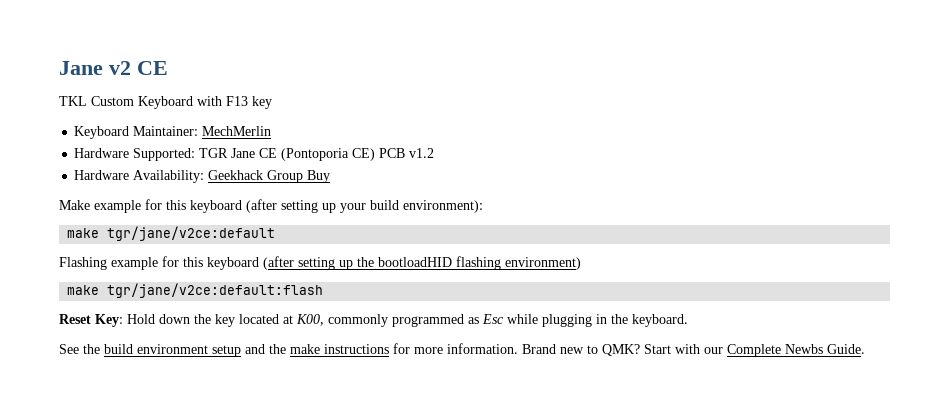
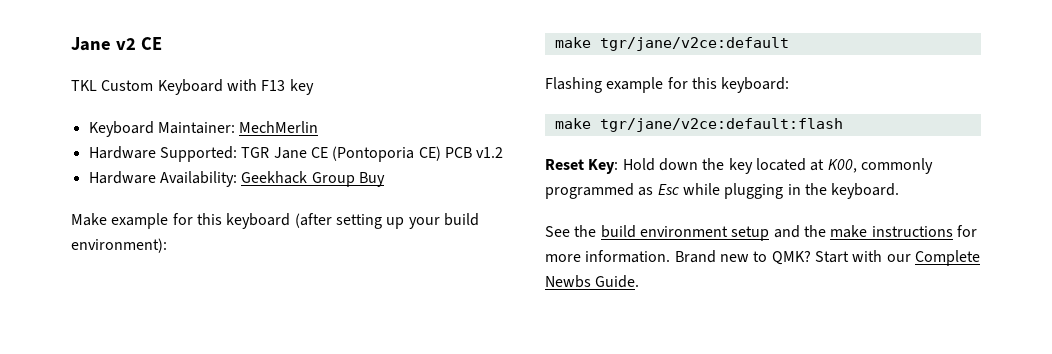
- Flashing example for this keyboard (after setting up the bootloadHID flashing environment)
+ Flashing example for this keyboard:

